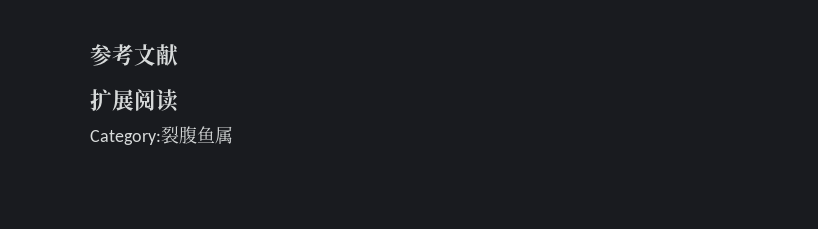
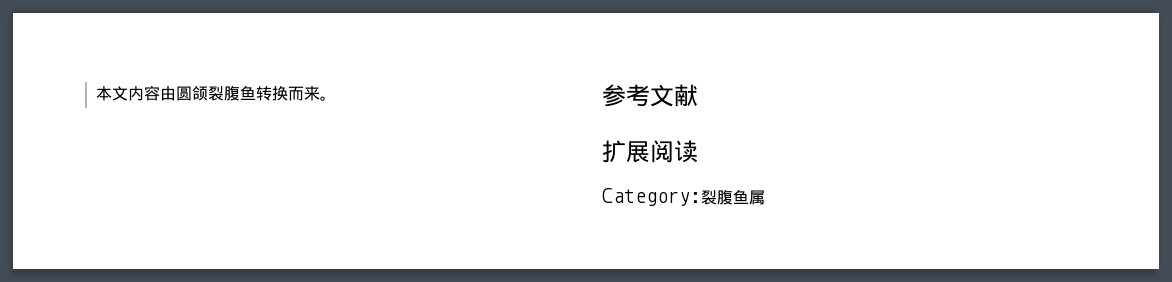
+ 本文内容由圆颌裂腹鱼转换而来。

